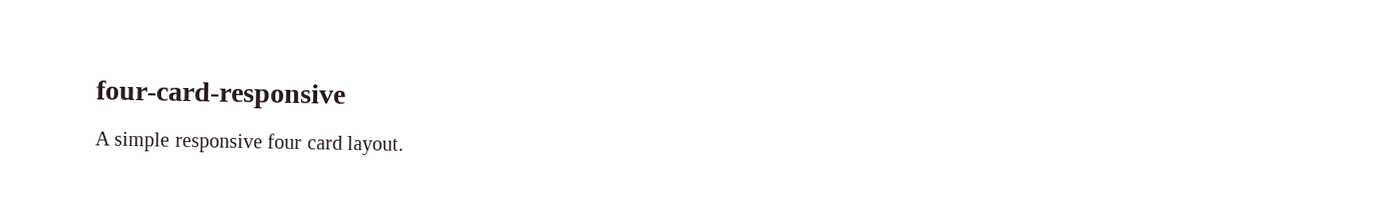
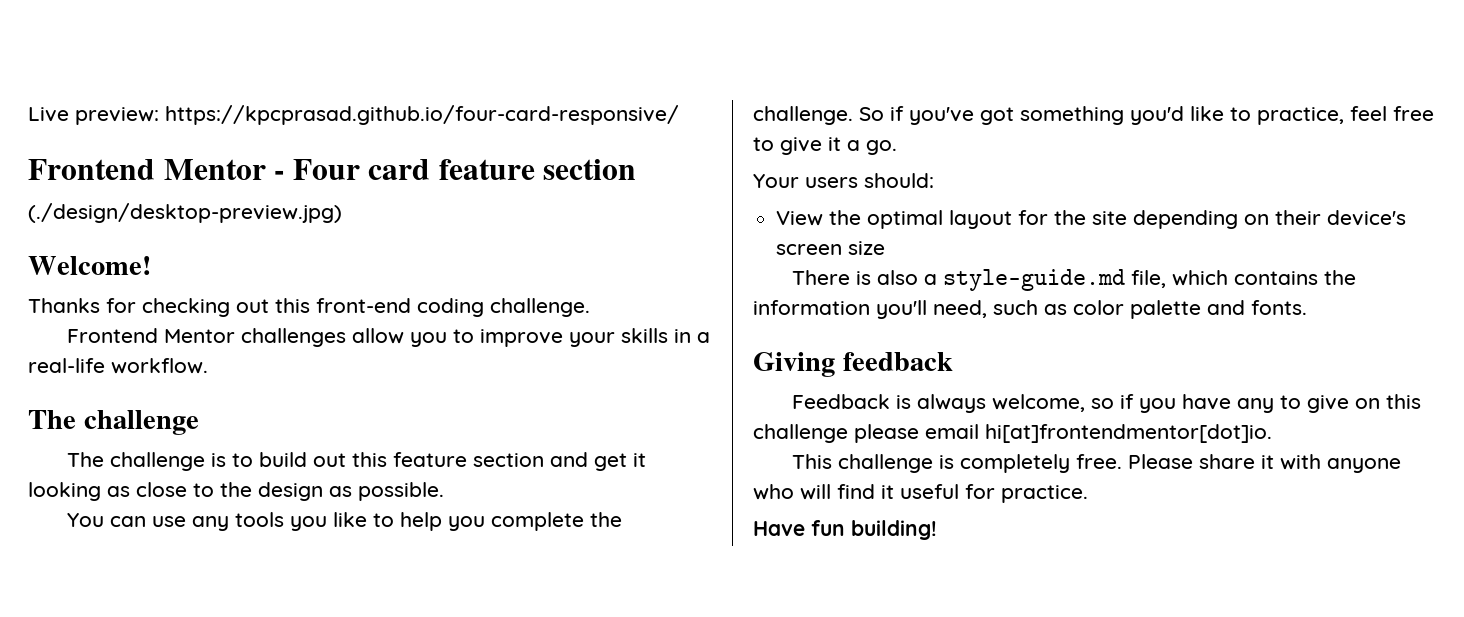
- four-card-responsive
- A simple responsive four card layout.
+ Live preview: https://kpcprasad.github.io/four-card-responsive/
+ Frontend Mentor - Four card feature section
+ (./design/desktop-preview.jpg)
+ Welcome!
+ Thanks for checking out this front-end coding challenge.
+ Frontend Mentor challenges allow you to improve your skills in a real-life workflow.
+ The challenge
+ The challenge is to build out this feature section and get it looking as close to the design as possible.
+ You can use any tools you like to help you complete the challenge. So if you've got something you'd like to practice, feel free to give it a go.
+ Your users should:
+ View the optimal layout for the site depending on their device's screen size
+ There is also a style-guide.md file, which contains the information you'll need, such as color palette and fonts.
+ Giving feedback
+ Feedback is always welcome, so if you have any to give on this challenge please email hi[at]frontendmentor[dot]io.
+ This challenge is completely free. Please share it with anyone who will find it useful for practice.
+ Have fun building!

